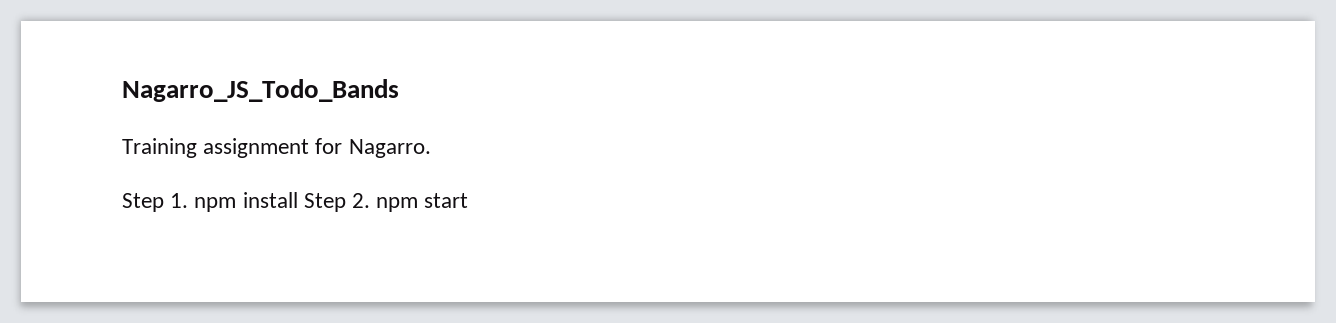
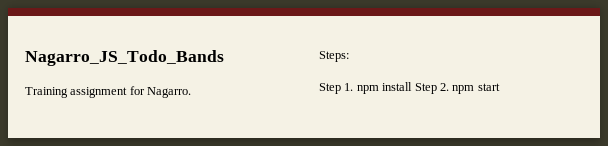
+ Steps:

